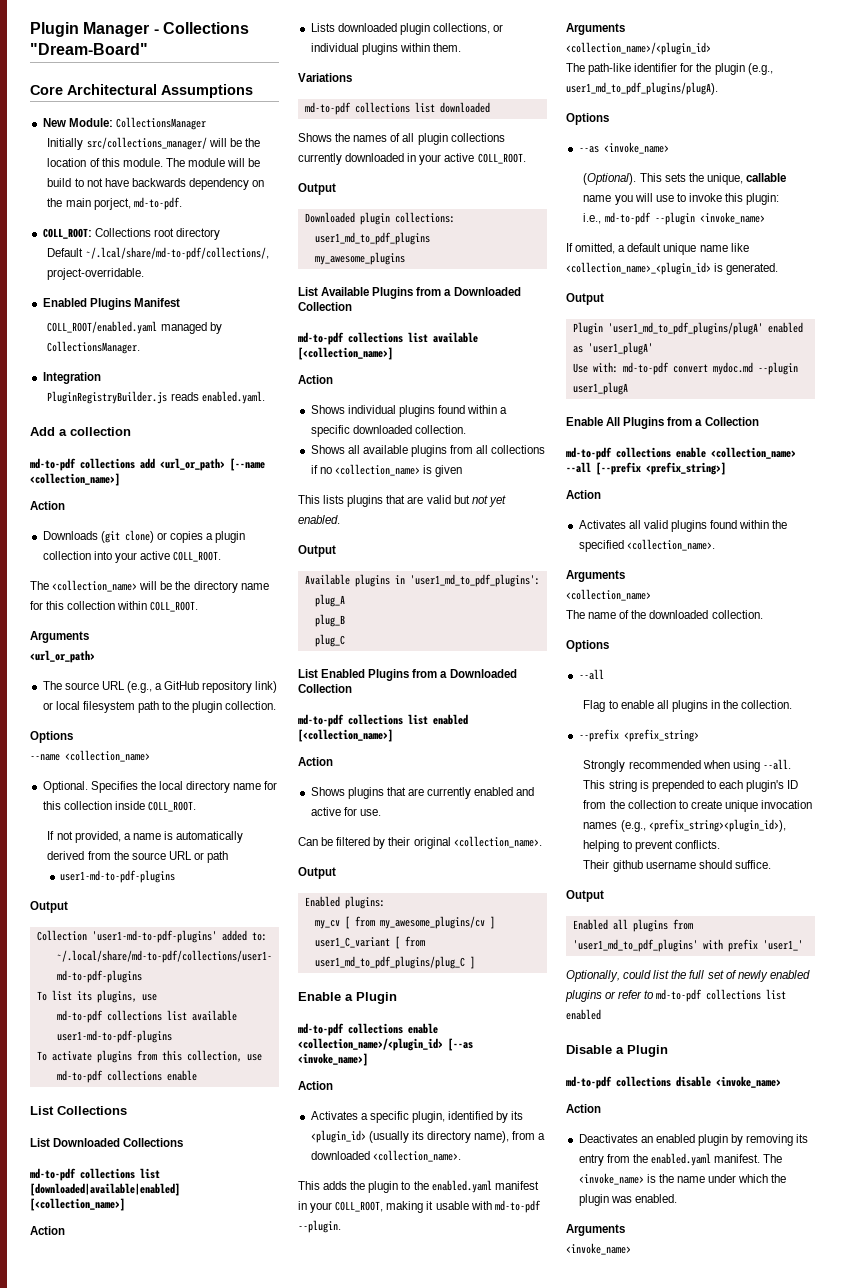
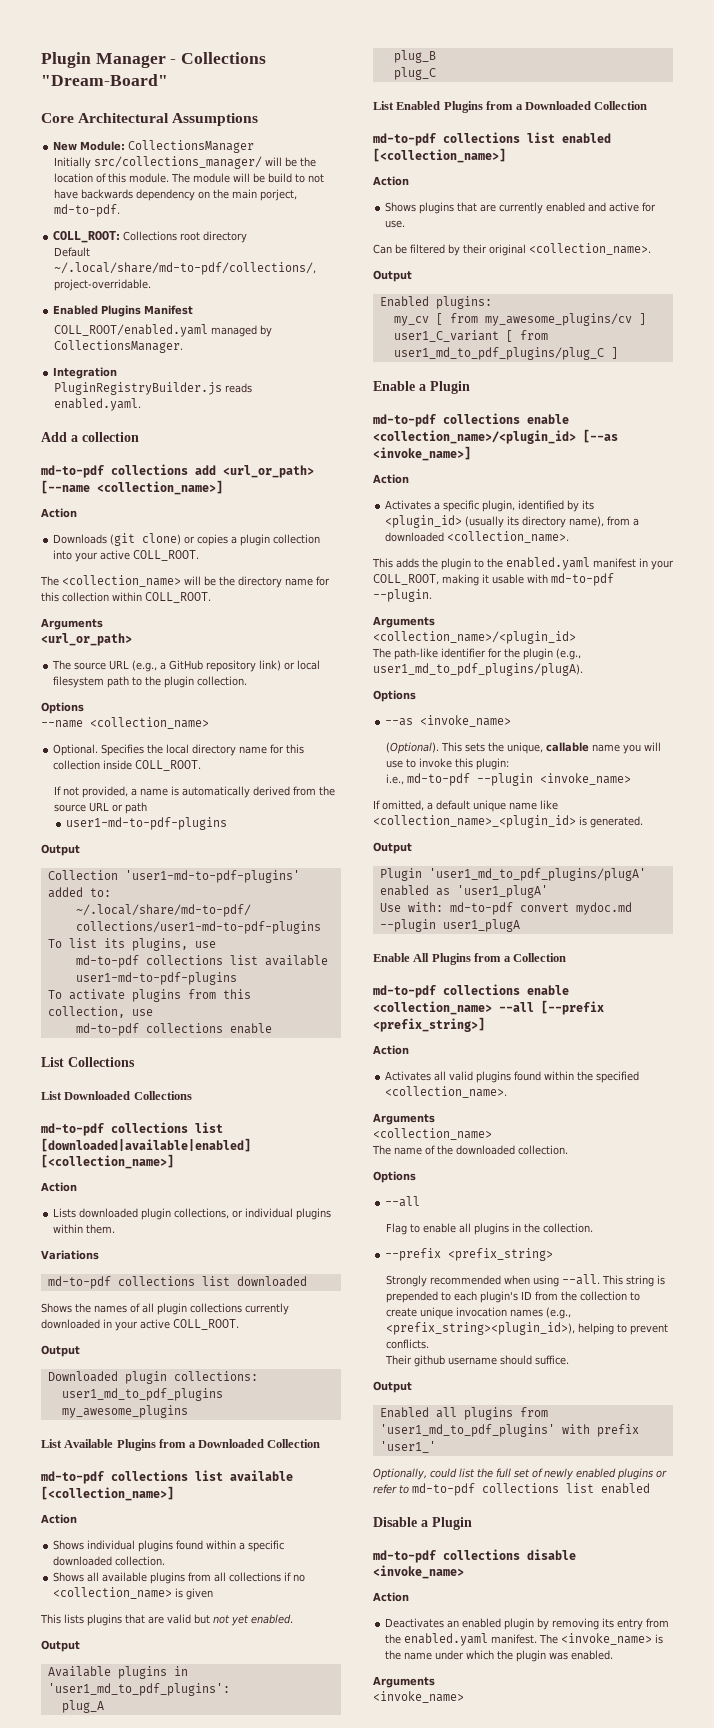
- Default ~/.lcal/share/md-to-pdf/collections/, project-overridable.
+ Default ~/.local/share/md-to-pdf/collections/, project-overridable.

